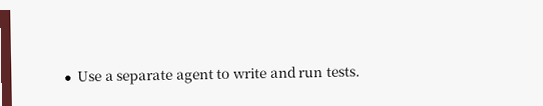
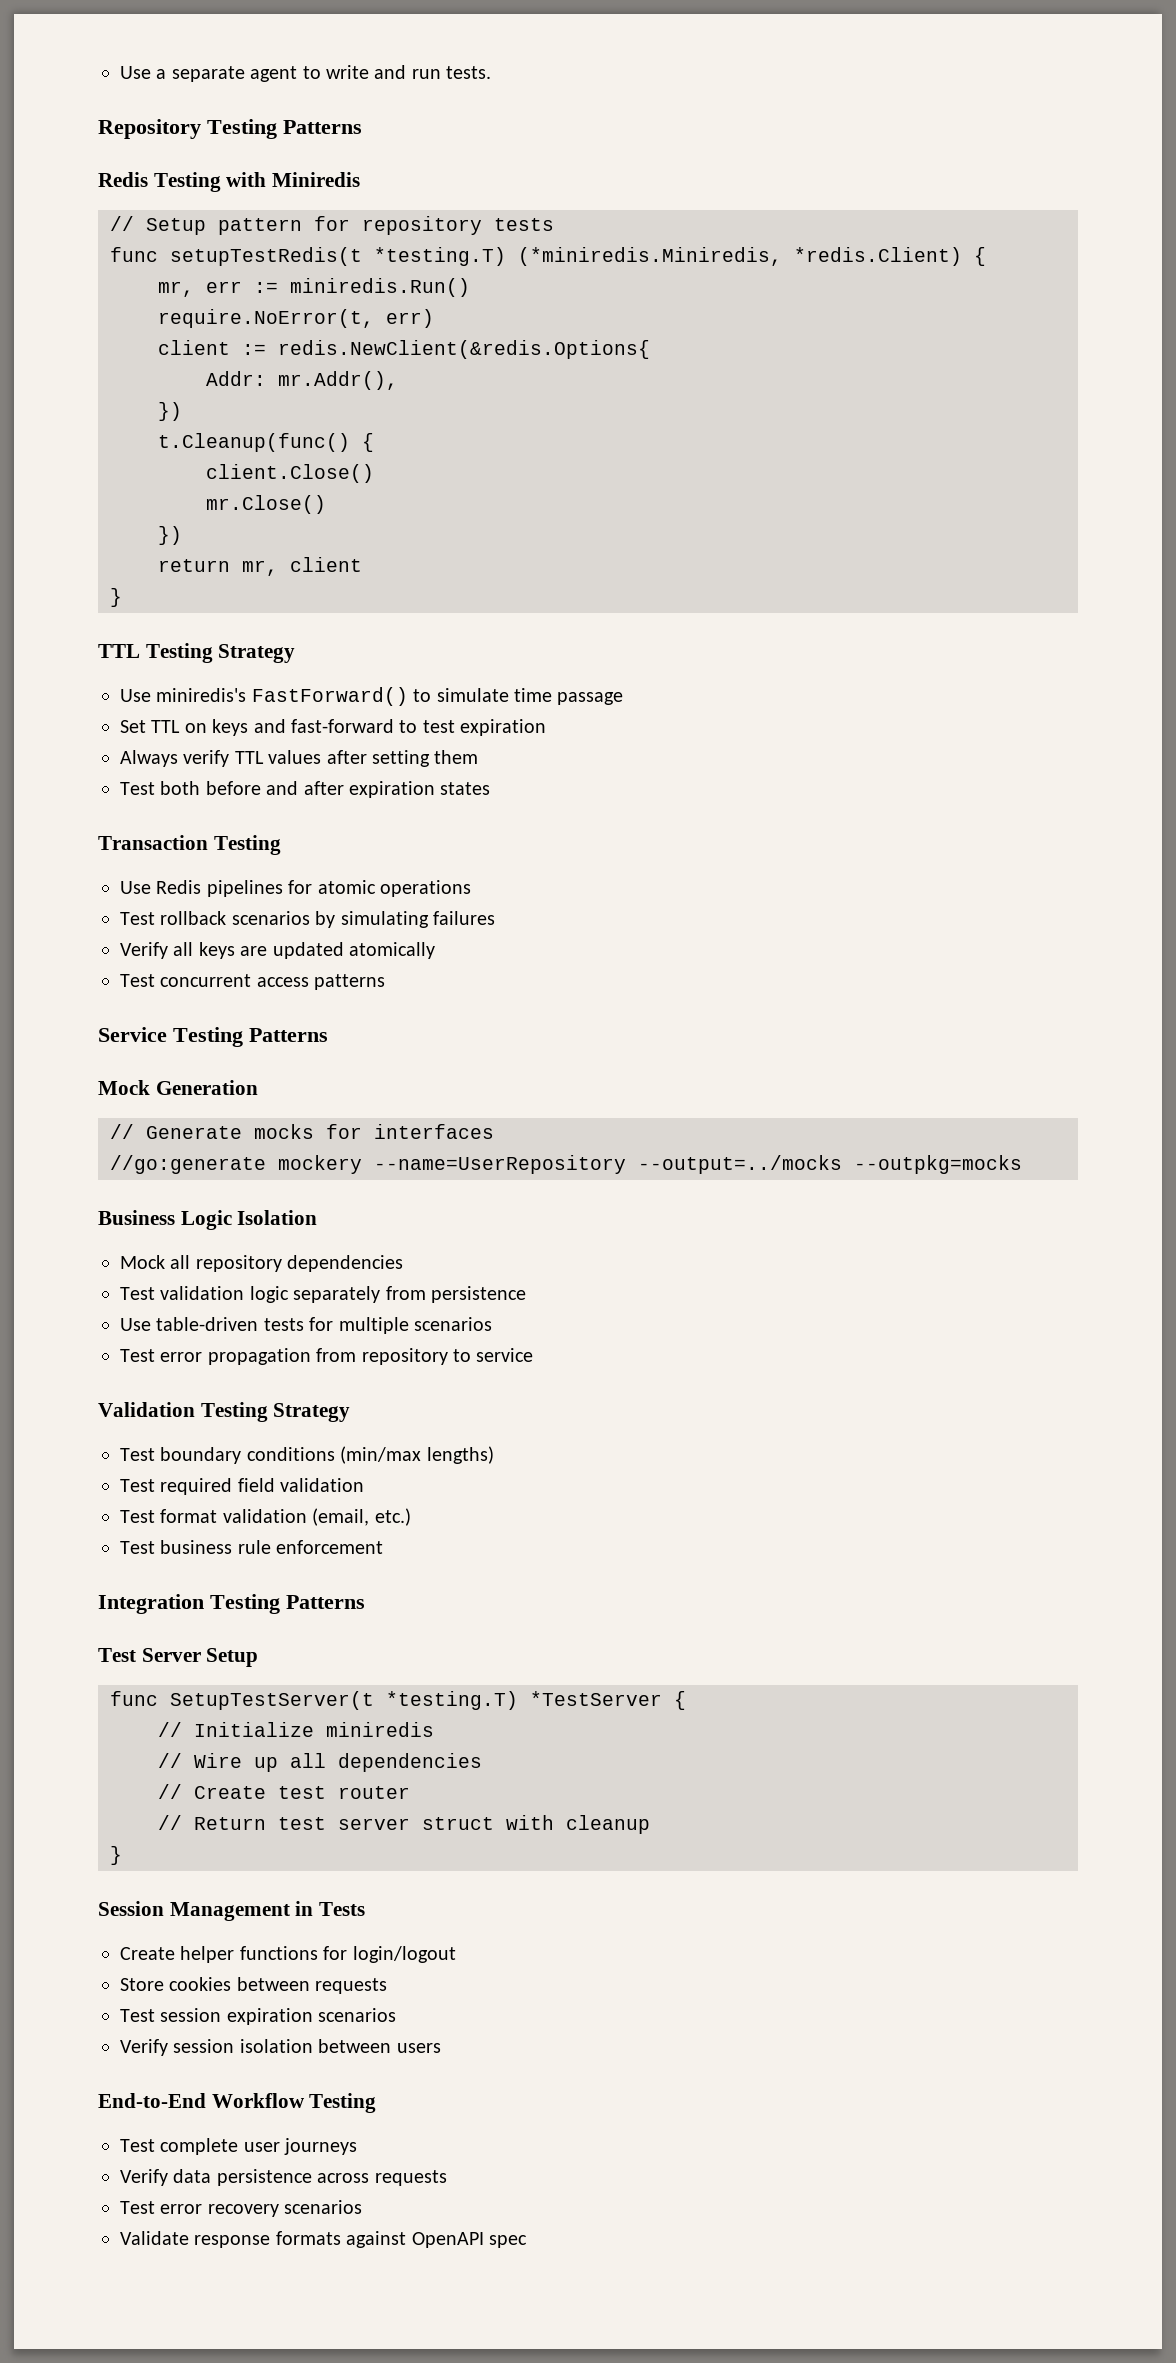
+ Repository Testing Patterns
+ Redis Testing with Miniredis
+ // Setup pattern for repository tests
+ func setupTestRedis(t *testing.T) (*miniredis.Miniredis, *redis.Client) {
+ mr, err := miniredis.Run()
+ require.NoError(t, err)
+ client := redis.NewClient(&redis.Options{
+ Addr: mr.Addr(),
+ })
+ t.Cleanup(func() {
+ client.Close()
+ mr.Close()
+ })
+ return mr, client
+ }
+ TTL Testing Strategy
+ Use miniredis's FastForward() to simulate time passage
+ Set TTL on keys and fast-forward to test expiration
+ Always verify TTL values after setting them
+ Test both before and after expiration states
+ Transaction Testing
+ Use Redis pipelines for atomic operations
+ Test rollback scenarios by simulating failures
+ Verify all keys are updated atomically
+ Test concurrent access patterns
+ Service Testing Patterns
+ Mock Generation
+ // Generate mocks for interfaces
+ //go:generate mockery --name=UserRepository --output=../mocks --outpkg=mocks
+ Business Logic Isolation
+ Mock all repository dependencies
+ Test validation logic separately from persistence
+ Use table-driven tests for multiple scenarios
+ Test error propagation from repository to service
+ Validation Testing Strategy
+ Test boundary conditions (min/max lengths)
+ Test required field validation
+ Test format validation (email, etc.)
+ Test business rule enforcement
+ Integration Testing Patterns
+ Test Server Setup
+ func SetupTestServer(t *testing.T) *TestServer {
+ // Initialize miniredis
+ // Wire up all dependencies
+ // Create test router
+ // Return test server struct with cleanup
+ }
+ Session Management in Tests
+ Create helper functions for login/logout
+ Store cookies between requests
+ Test session expiration scenarios
+ Verify session isolation between users
+ End-to-End Workflow Testing
+ Test complete user journeys
+ Verify data persistence across requests
+ Test error recovery scenarios
+ Validate response formats against OpenAPI spec

